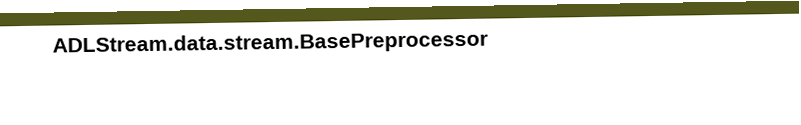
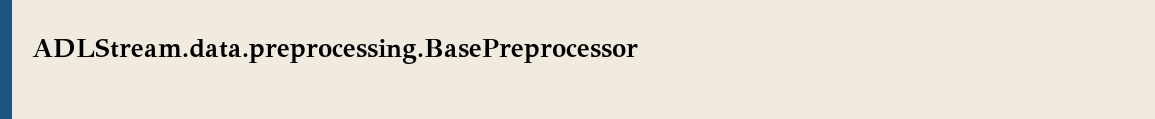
- ADLStream.data.stream.BasePreprocessor
+ ADLStream.data.preprocessing.BasePreprocessor

